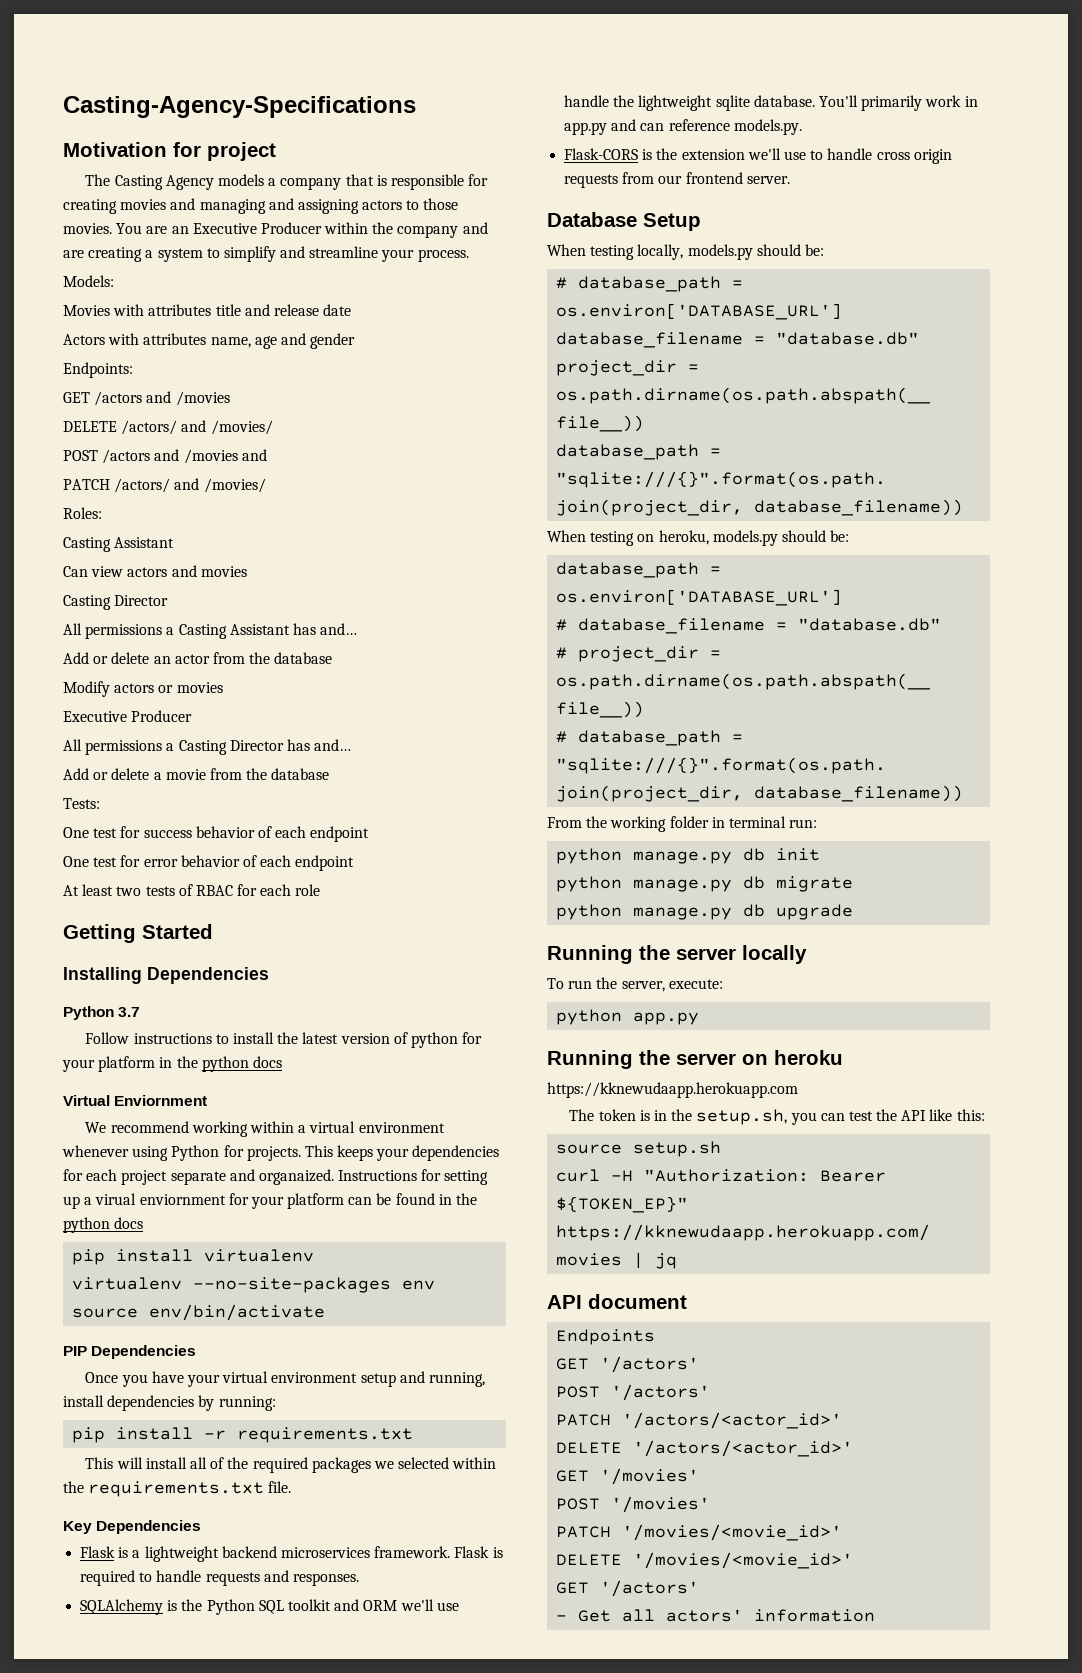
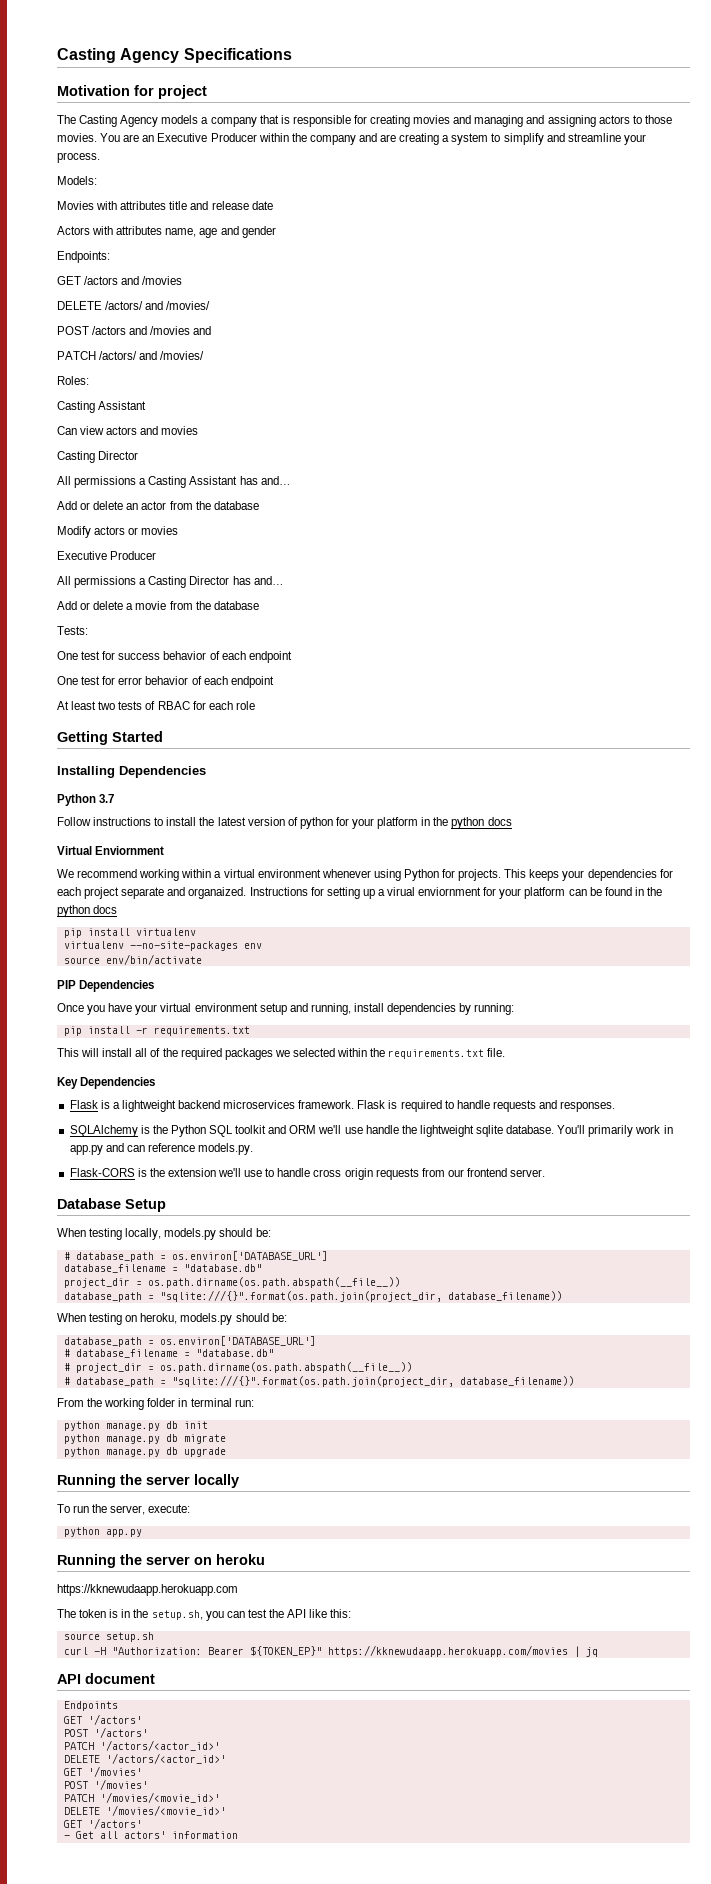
- Casting-Agency-Specifications
+ Casting Agency Specifications

